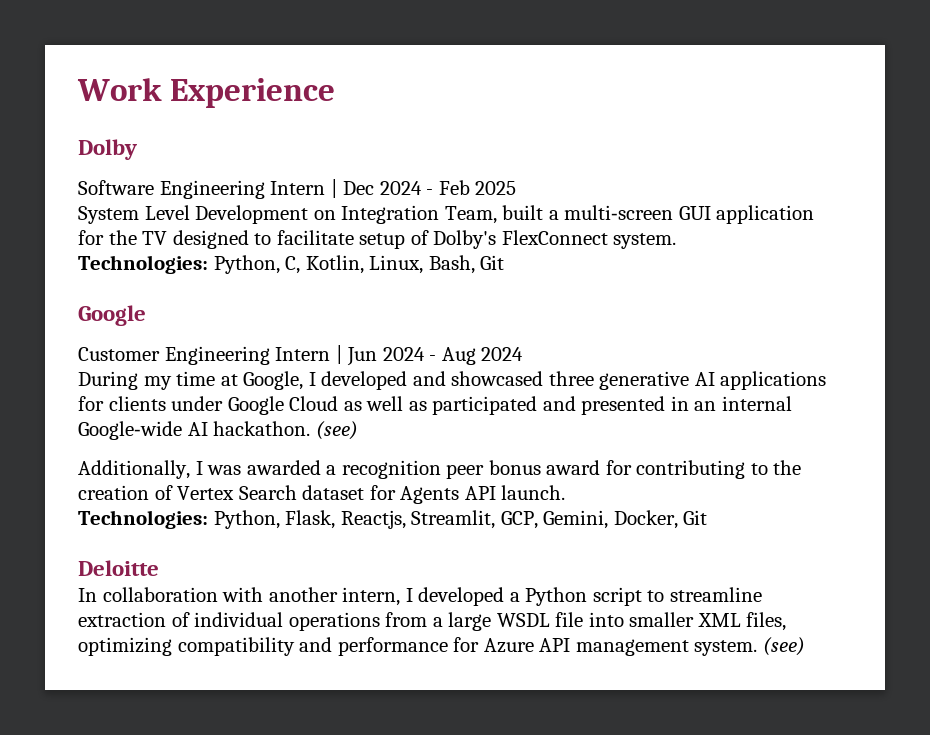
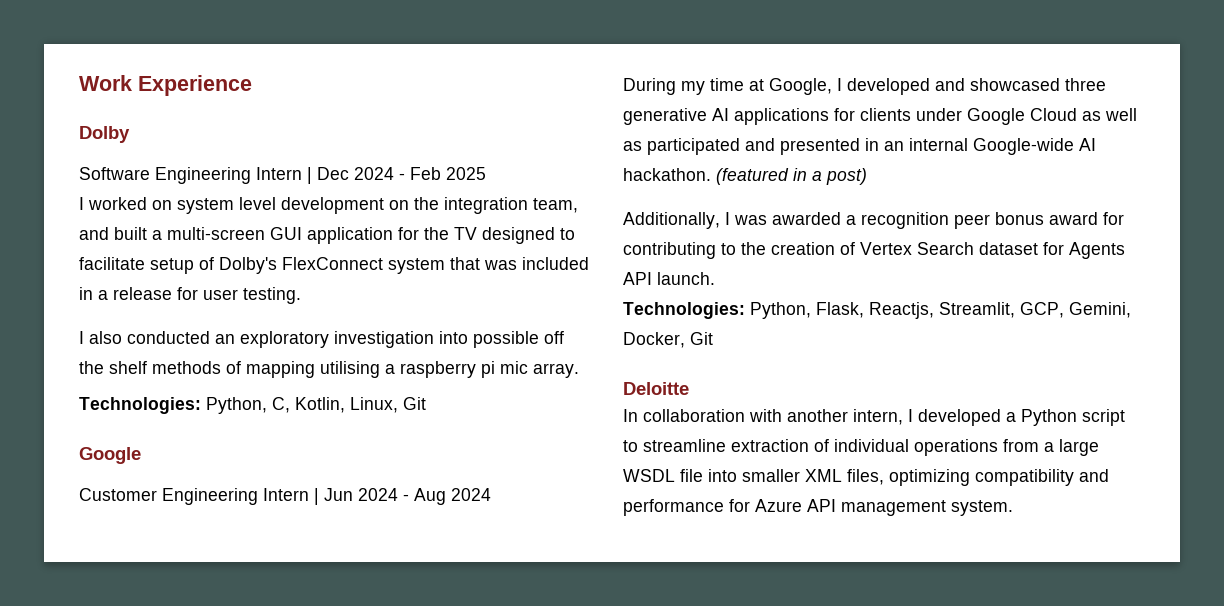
- System Level Development on Integration Team, built a multi‑screen GUI application for the TV designed to facilitate setup of Dolby's FlexConnect system.
+ I worked on system level development on the integration team, and built a multi‑screen GUI application for the TV designed to facilitate setup of Dolby's FlexConnect system that was included in a release for user testing.
+ I also conducted an exploratory investigation into possible off the shelf methods of mapping utilising a raspberry pi mic array.
- Technologies: Python, C, Kotlin, Linux, Bash, Git
+ Technologies: Python, C, Kotlin, Linux, Git
- During my time at Google, I developed and showcased three generative AI applications for clients under Google Cloud as well as participated and presented in an internal Google‑wide AI hackathon. (see)
+ During my time at Google, I developed and showcased three generative AI applications for clients under Google Cloud as well as participated and presented in an internal Google‑wide AI hackathon. (featured in a post)
- In collaboration with another intern, I developed a Python script to streamline extraction of individual operations from a large WSDL file into smaller XML files, optimizing compatibility and performance for Azure API management system. (see)
+ In collaboration with another intern, I developed a Python script to streamline extraction of individual operations from a large WSDL file into smaller XML files, optimizing compatibility and performance for Azure API management system.

